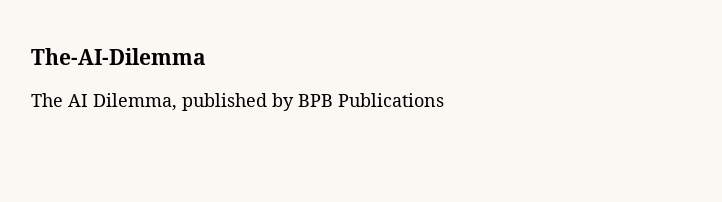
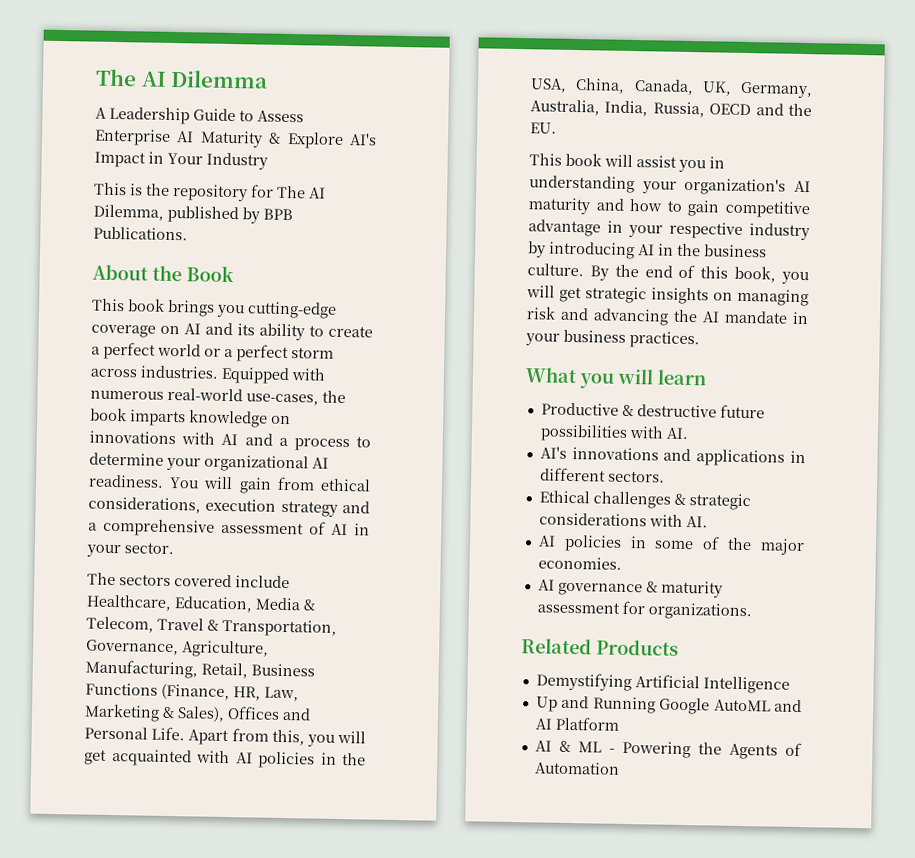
- The-AI-Dilemma
- The AI Dilemma, published by BPB Publications
+ The AI Dilemma
+ A Leadership Guide to Assess Enterprise AI Maturity & Explore AI's Impact in Your Industry
+ This is the repository for The AI Dilemma, published by BPB Publications.
+ About the Book
+ This book brings you cutting-edge coverage on AI and its ability to create a perfect world or a perfect storm across industries. Equipped with numerous real-world use-cases, the book imparts knowledge on innovations with AI and a process to determine your organizational AI readiness. You will gain from ethical considerations, execution strategy and a comprehensive assessment of AI in your sector.
+ The sectors covered include Healthcare, Education, Media & Telecom, Travel & Transportation, Governance, Agriculture, Manufacturing, Retail, Business Functions (Finance, HR, Law, Marketing & Sales), Offices and Personal Life. Apart from this, you will get acquainted with AI policies in the USA, China, Canada, UK, Germany, Australia, India, Russia, OECD and the EU.
+ This book will assist you in understanding your organization's AI maturity and how to gain competitive advantage in your respective industry by introducing AI in the business culture. By the end of this book, you will get strategic insights on managing risk and advancing the AI mandate in your business practices.
+ What you will learn
+ Productive & destructive future possibilities with AI.
+ AI's innovations and applications in different sectors.
+ Ethical challenges & strategic considerations with AI.
+ AI policies in some of the major economies.
+ AI governance & maturity assessment for organizations.
+ Related Products
+ Demystifying Artificial Intelligence
+ Up and Running Google AutoML and AI Platform
+ AI & ML - Powering the Agents of Automation

